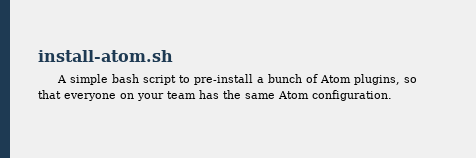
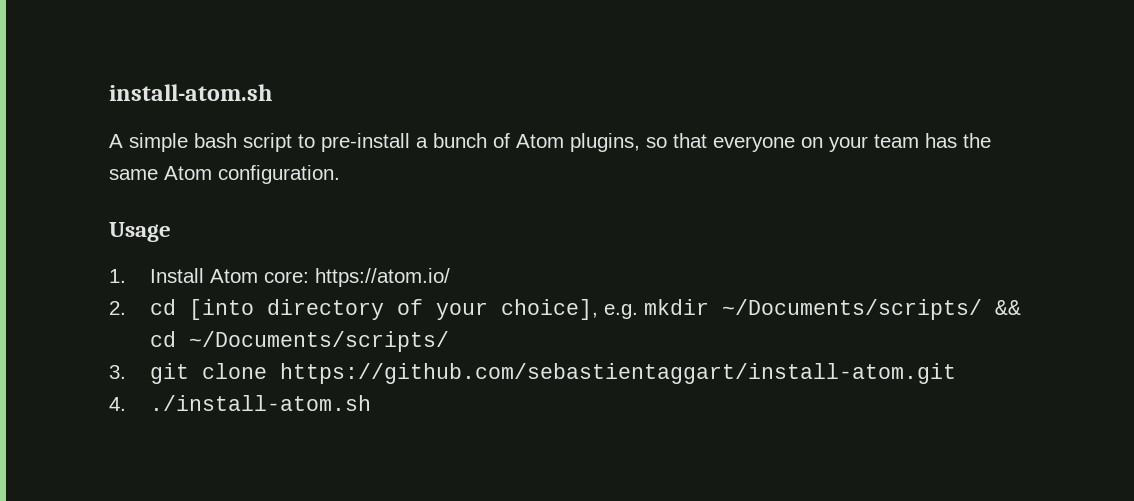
+ Usage
+ 1. Install Atom core: https://atom.io/
+ 2. cd [into directory of your choice], e.g. mkdir ~/Documents/scripts/ && cd ~/Documents/scripts/
+ 3. git clone https://github.com/sebastientaggart/install-atom.git
+ 4. ./install-atom.sh

